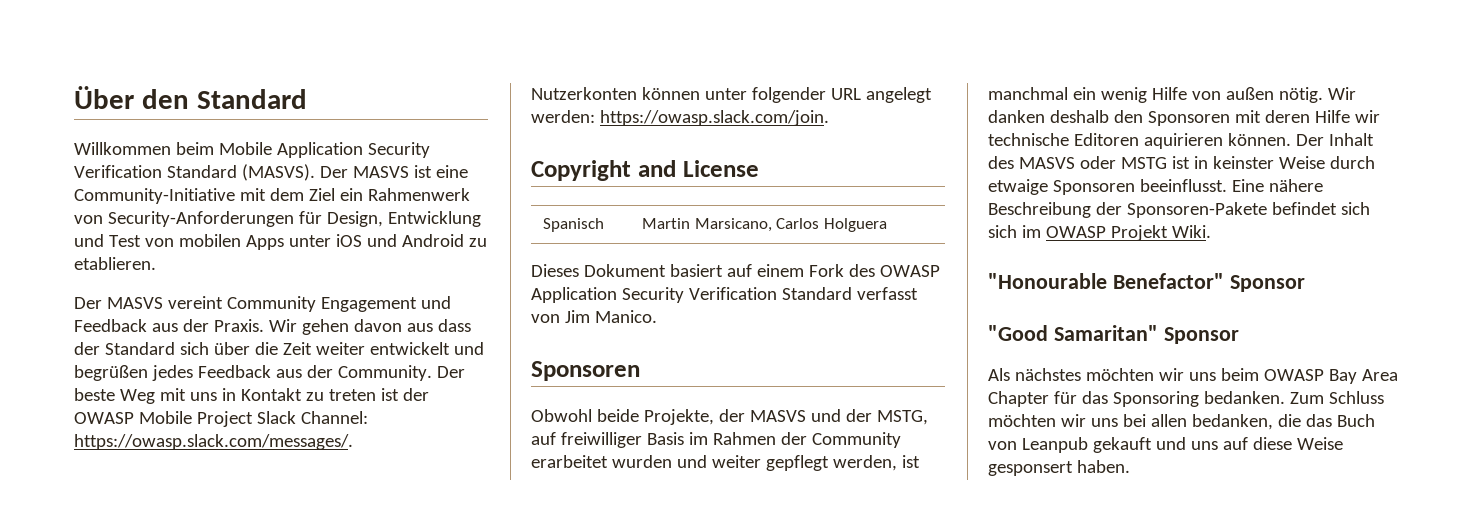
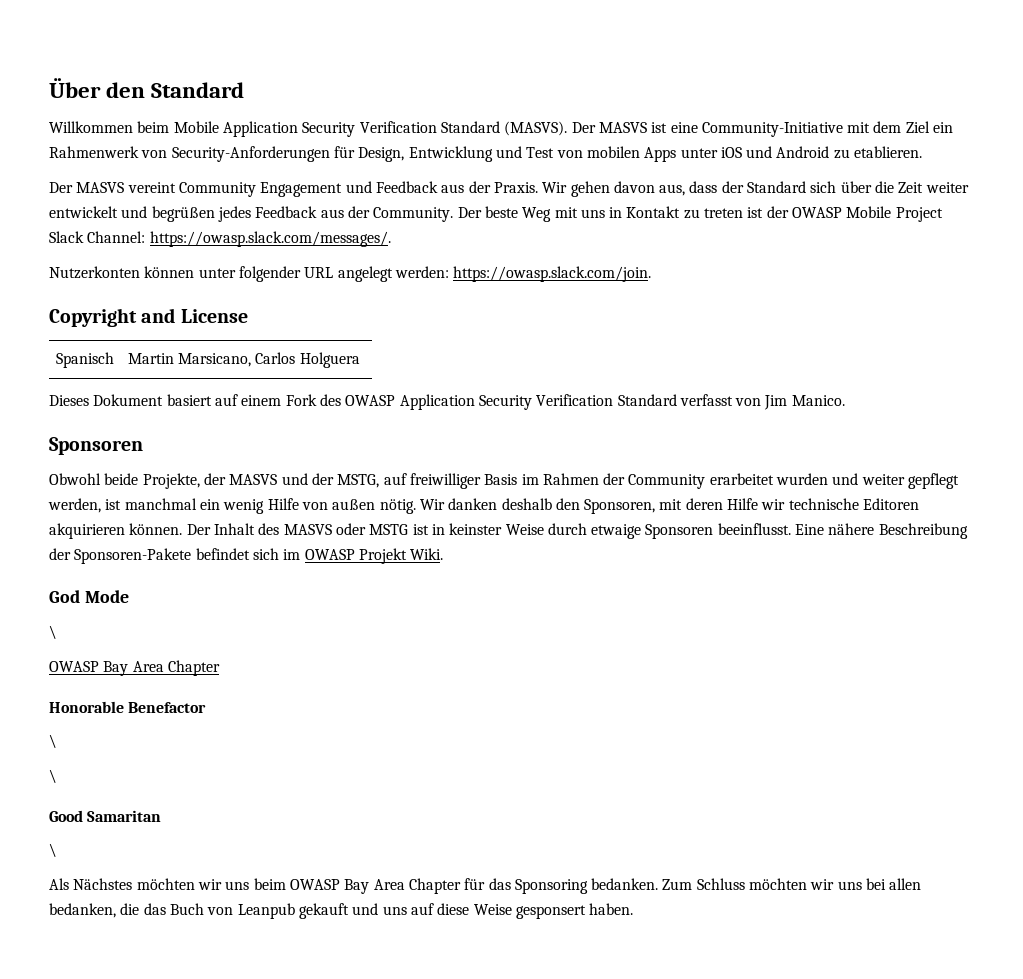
- Wir gehen davon aus dass der Standard sich über die Zeit weiter entwickelt und begrüßen jedes Feedback aus der Community.
+ Wir gehen davon aus, dass der Standard sich über die Zeit weiter entwickelt und begrüßen jedes Feedback aus der Community.
- Wir danken deshalb den Sponsoren mit deren Hilfe wir technische Editoren aquirieren können.
+ Wir danken deshalb den Sponsoren, mit deren Hilfe wir technische Editoren akquirieren können.
- Eine nähere Beschreibung der Sponsoren-Pakete befindet sich sich im OWASP Projekt Wiki.
+ Eine nähere Beschreibung der Sponsoren-Pakete befindet sich im OWASP Projekt Wiki.
- "Honourable Benefactor" Sponsor
- "Good Samaritan" Sponsor
+ God Mode
+ \
+ OWASP Bay Area Chapter
+ Honorable Benefactor
+ \
+ \
+ Good Samaritan
+ \
- Als nächstes möchten wir uns beim OWASP Bay Area Chapter für das Sponsoring bedanken.
+ Als Nächstes möchten wir uns beim OWASP Bay Area Chapter für das Sponsoring bedanken.

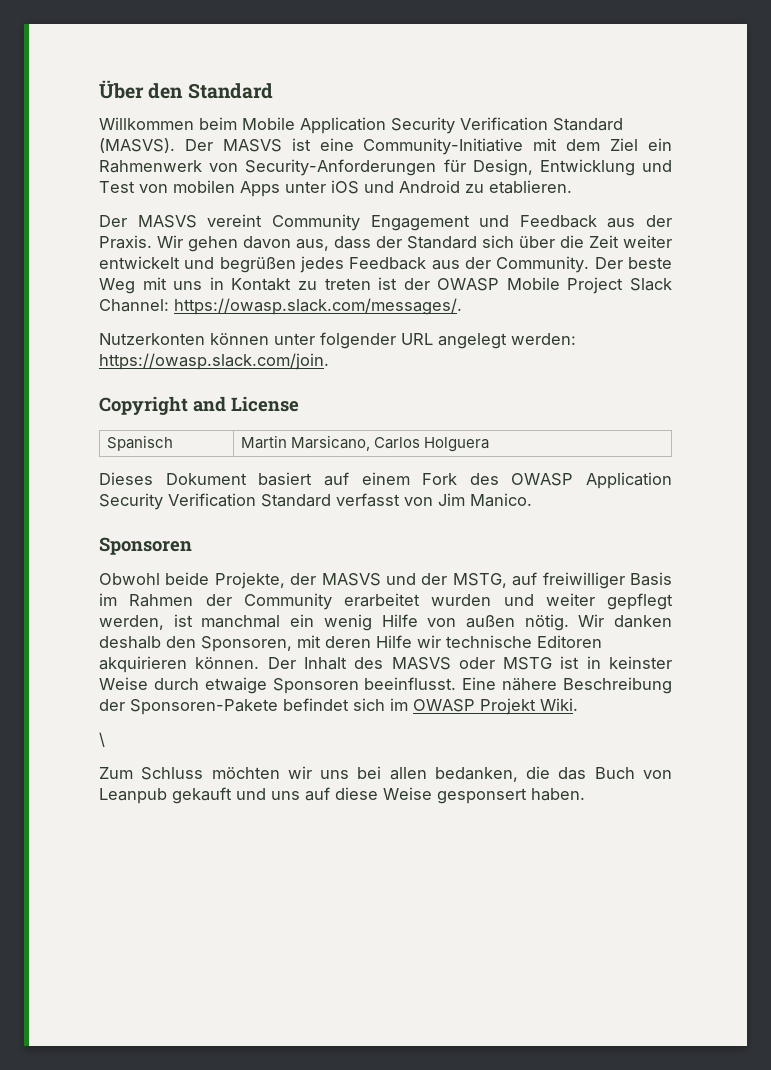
- God Mode
  \
- OWASP Bay Area Chapter
- Honorable Benefactor
- \
- \
- Good Samaritan
- \
- Als Nächstes möchten wir uns beim OWASP Bay Area Chapter für das Sponsoring bedanken. Zum Schluss möchten wir uns bei allen bedanken, die das Buch von Leanpub gekauft und uns auf diese Weise gesponsert haben.
+ Zum Schluss möchten wir uns bei allen bedanken, die das Buch von Leanpub gekauft und uns auf diese Weise gesponsert haben.

